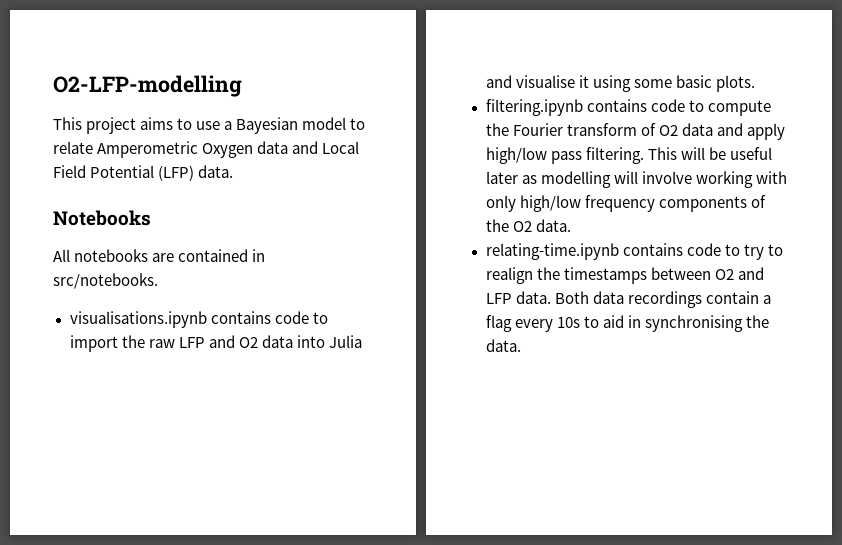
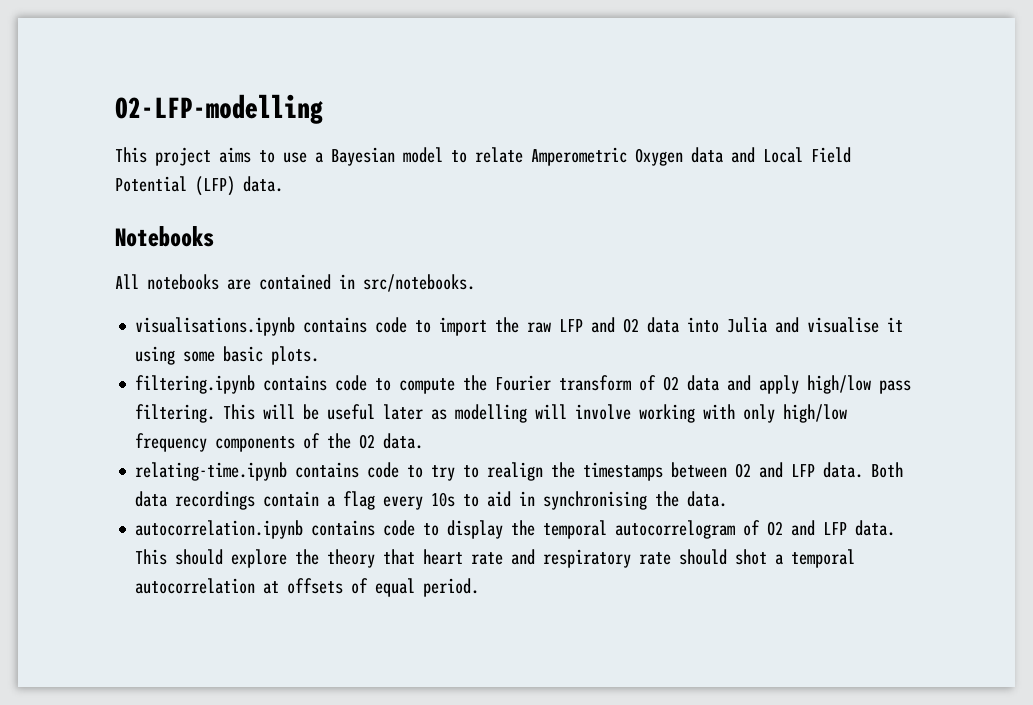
+ autocorrelation.ipynb contains code to display the temporal autocorrelogram of O2 and LFP data. This should explore the theory that heart rate and respiratory rate should shot a temporal autocorrelation at offsets of equal period.

